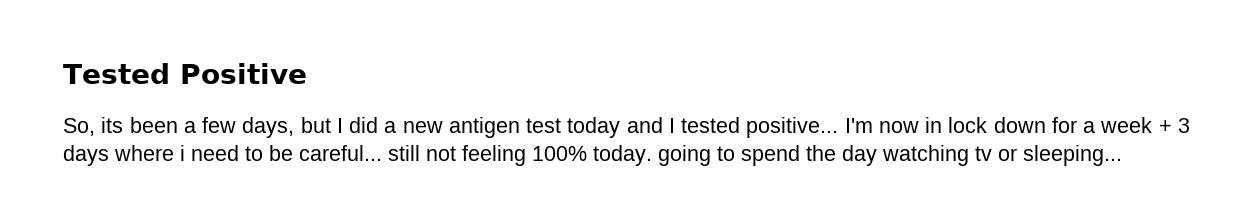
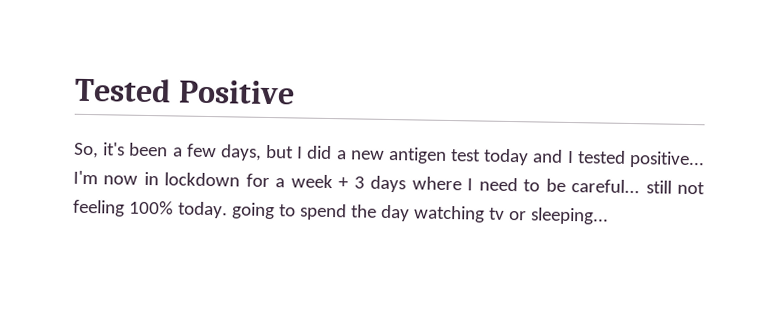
- So, its been a few days, but I did a new antigen test today and I tested positive...
+ So, it's been a few days, but I did a new antigen test today and I tested positive...
- I'm now in lock down for a week + 3 days where i need to be careful... still not feeling 100% today. going to spend the day watching tv or sleeping...
+ I'm now in lockdown for a week + 3 days where I need to be careful... still not feeling 100% today. going to spend the day watching tv or sleeping...

